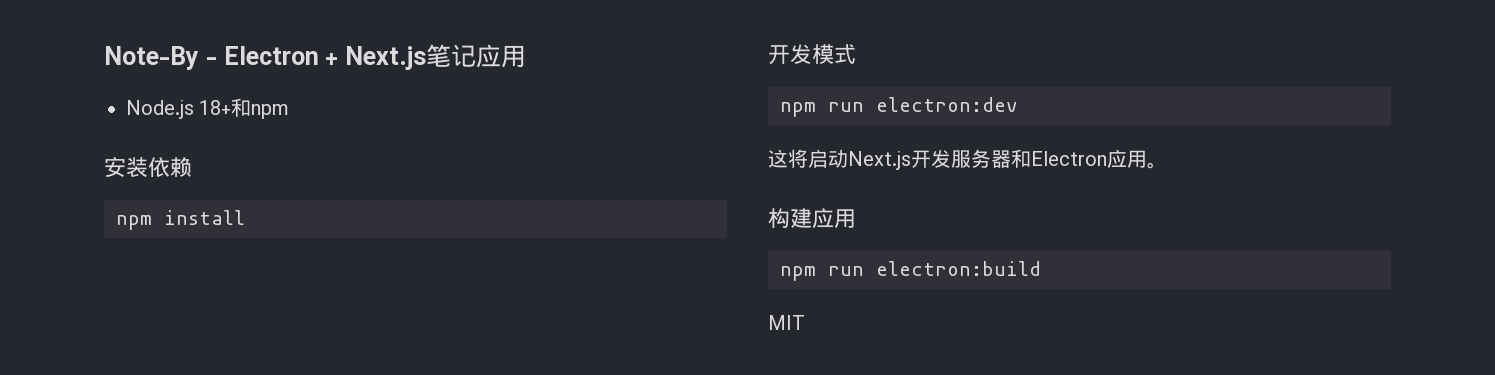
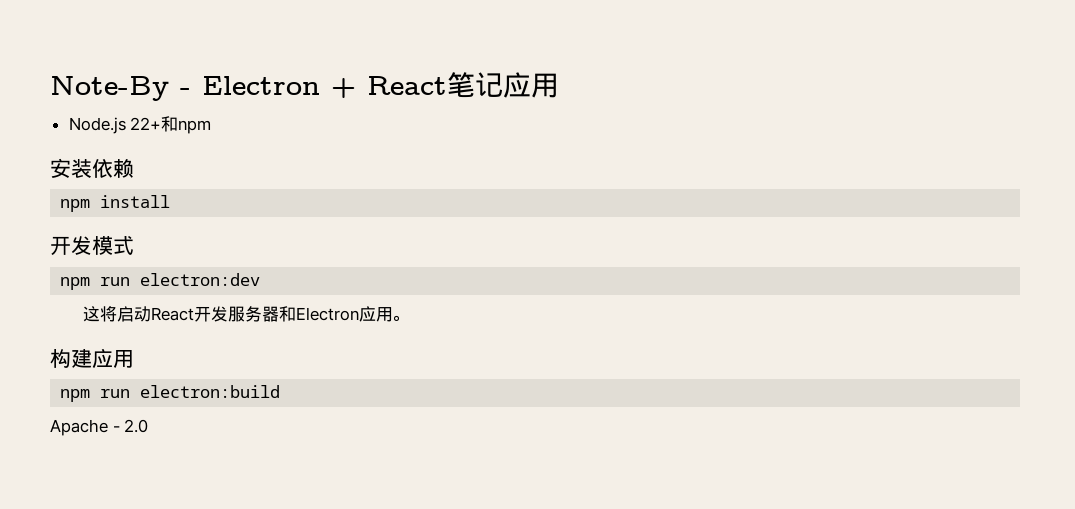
- Note-By - Electron + Next.js笔记应用
+ Note-By - Electron + React笔记应用
- Node.js 18+和npm
+ Node.js 22+和npm
- 这将启动Next.js开发服务器和Electron应用。
+ 这将启动React开发服务器和Electron应用。
- MIT
+ Apache - 2.0

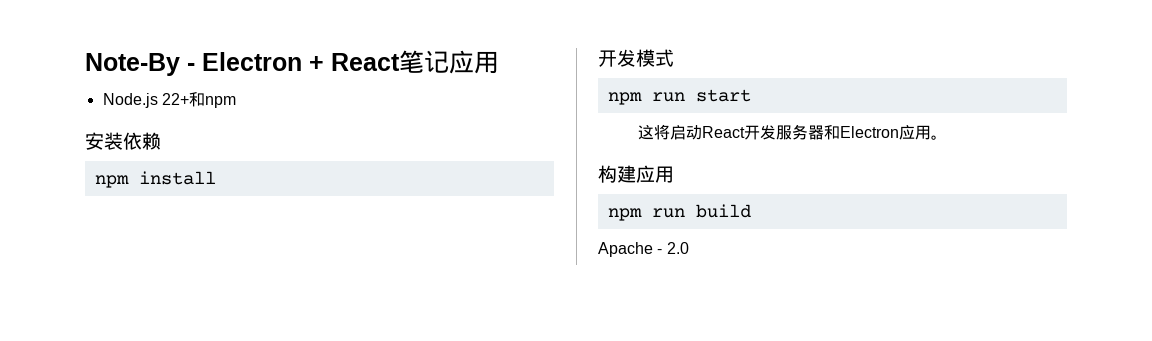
- npm run electron:dev
+ npm run start
- npm run electron:build
+ npm run build

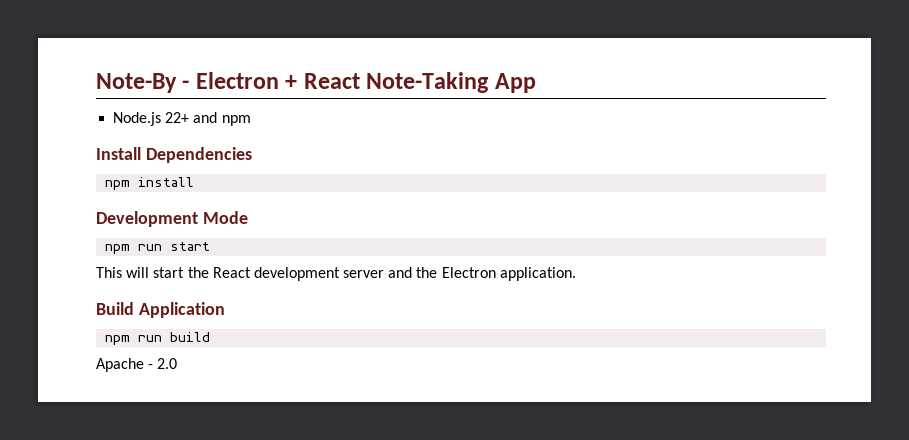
- Note-By - Electron + React笔记应用
+ Note-By - Electron + React Note-Taking App
- Node.js 22+和npm
+ Node.js 22+ and npm
- 安装依赖
+ Install Dependencies
- 开发模式
+ Development Mode
- 这将启动React开发服务器和Electron应用。
- 构建应用
+ This will start the React development server and the Electron application.
+ Build Application

